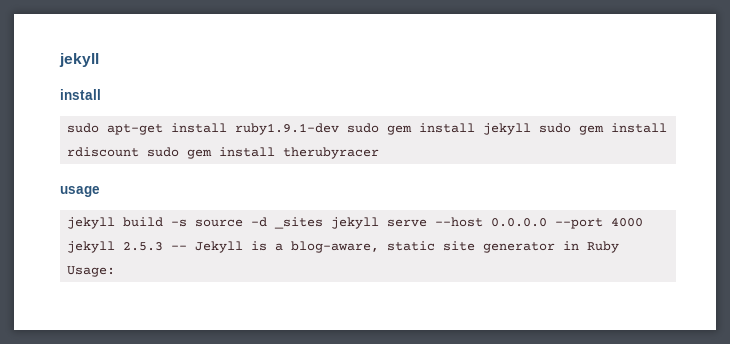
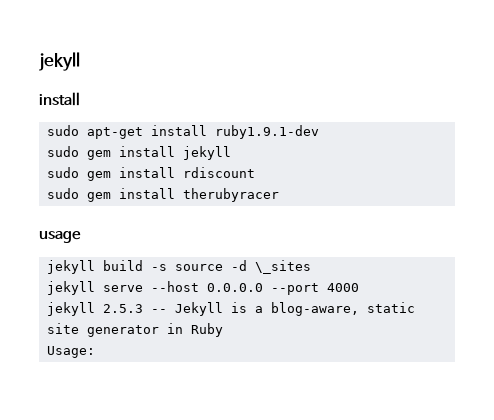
- sudo apt-get install ruby1.9.1-dev sudo gem install jekyll sudo gem install rdiscount sudo gem install therubyracer
+ sudo apt-get install ruby1.9.1-dev
+ sudo gem install jekyll
+ sudo gem install rdiscount
+ sudo gem install therubyracer
- jekyll build -s source -d _sites jekyll serve --host 0.0.0.0 --port 4000
+ jekyll build -s source -d \_sites
+ jekyll serve --host 0.0.0.0 --port 4000

